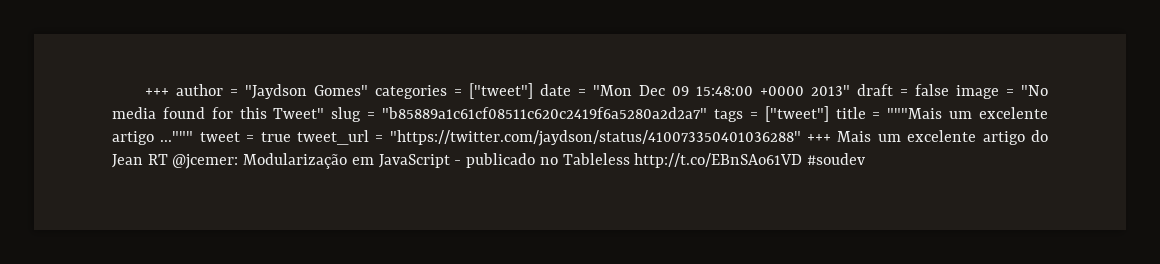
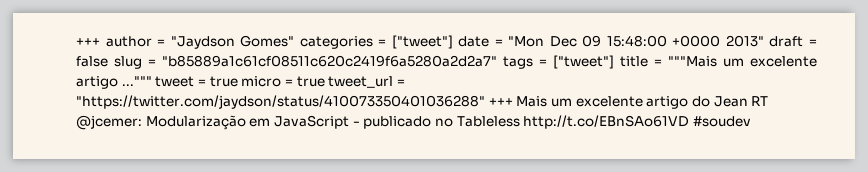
- +++ author = "Jaydson Gomes" categories = ["tweet"] date = "Mon Dec 09 15:48:00 +0000 2013" draft = false image = "No media found for this Tweet" slug = "b85889a1c61cf08511c620c2419f6a5280a2d2a7" tags = ["tweet"] title = """Mais um excelente artigo ...""" tweet = true tweet_url = "https://twitter.com/jaydson/status/410073350401036288" +++ Mais um excelente artigo do Jean RT @jcemer: Modularização em JavaScript - publicado no Tableless http://t.co/EBnSAo61VD #soudev
+ +++ author = "Jaydson Gomes" categories = ["tweet"] date = "Mon Dec 09 15:48:00 +0000 2013" draft = false slug = "b85889a1c61cf08511c620c2419f6a5280a2d2a7" tags = ["tweet"] title = """Mais um excelente artigo ...""" tweet = true micro = true tweet_url = "https://twitter.com/jaydson/status/410073350401036288" +++ Mais um excelente artigo do Jean RT @jcemer: Modularização em JavaScript - publicado no Tableless http://t.co/EBnSAo61VD #soudev

